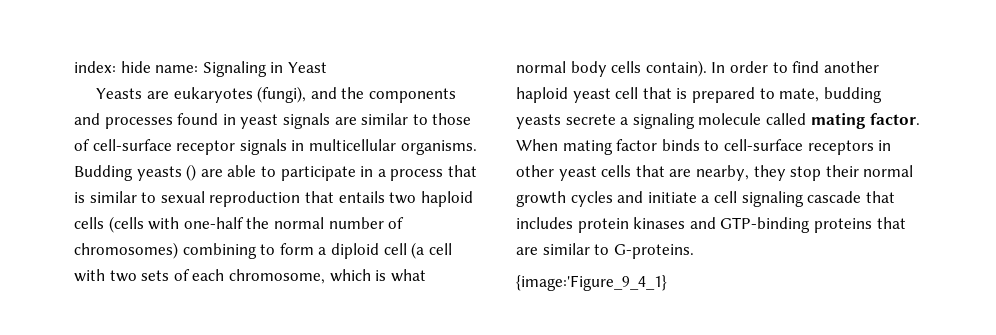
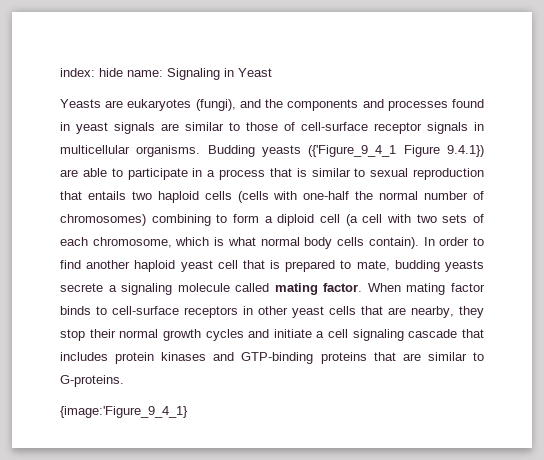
- Budding yeasts () are able to participate in a process that is similar to sexual reproduction that entails two haploid cells (cells with one-half the normal number of chromosomes) combining to form a diploid cell (a cell with two sets of each chromosome, which is what normal body cells contain).
+ Budding yeasts ({'Figure_9_4_1 Figure 9.4.1}) are able to participate in a process that is similar to sexual reproduction that entails two haploid cells (cells with one-half the normal number of chromosomes) combining to form a diploid cell (a cell with two sets of each chromosome, which is what normal body cells contain).

